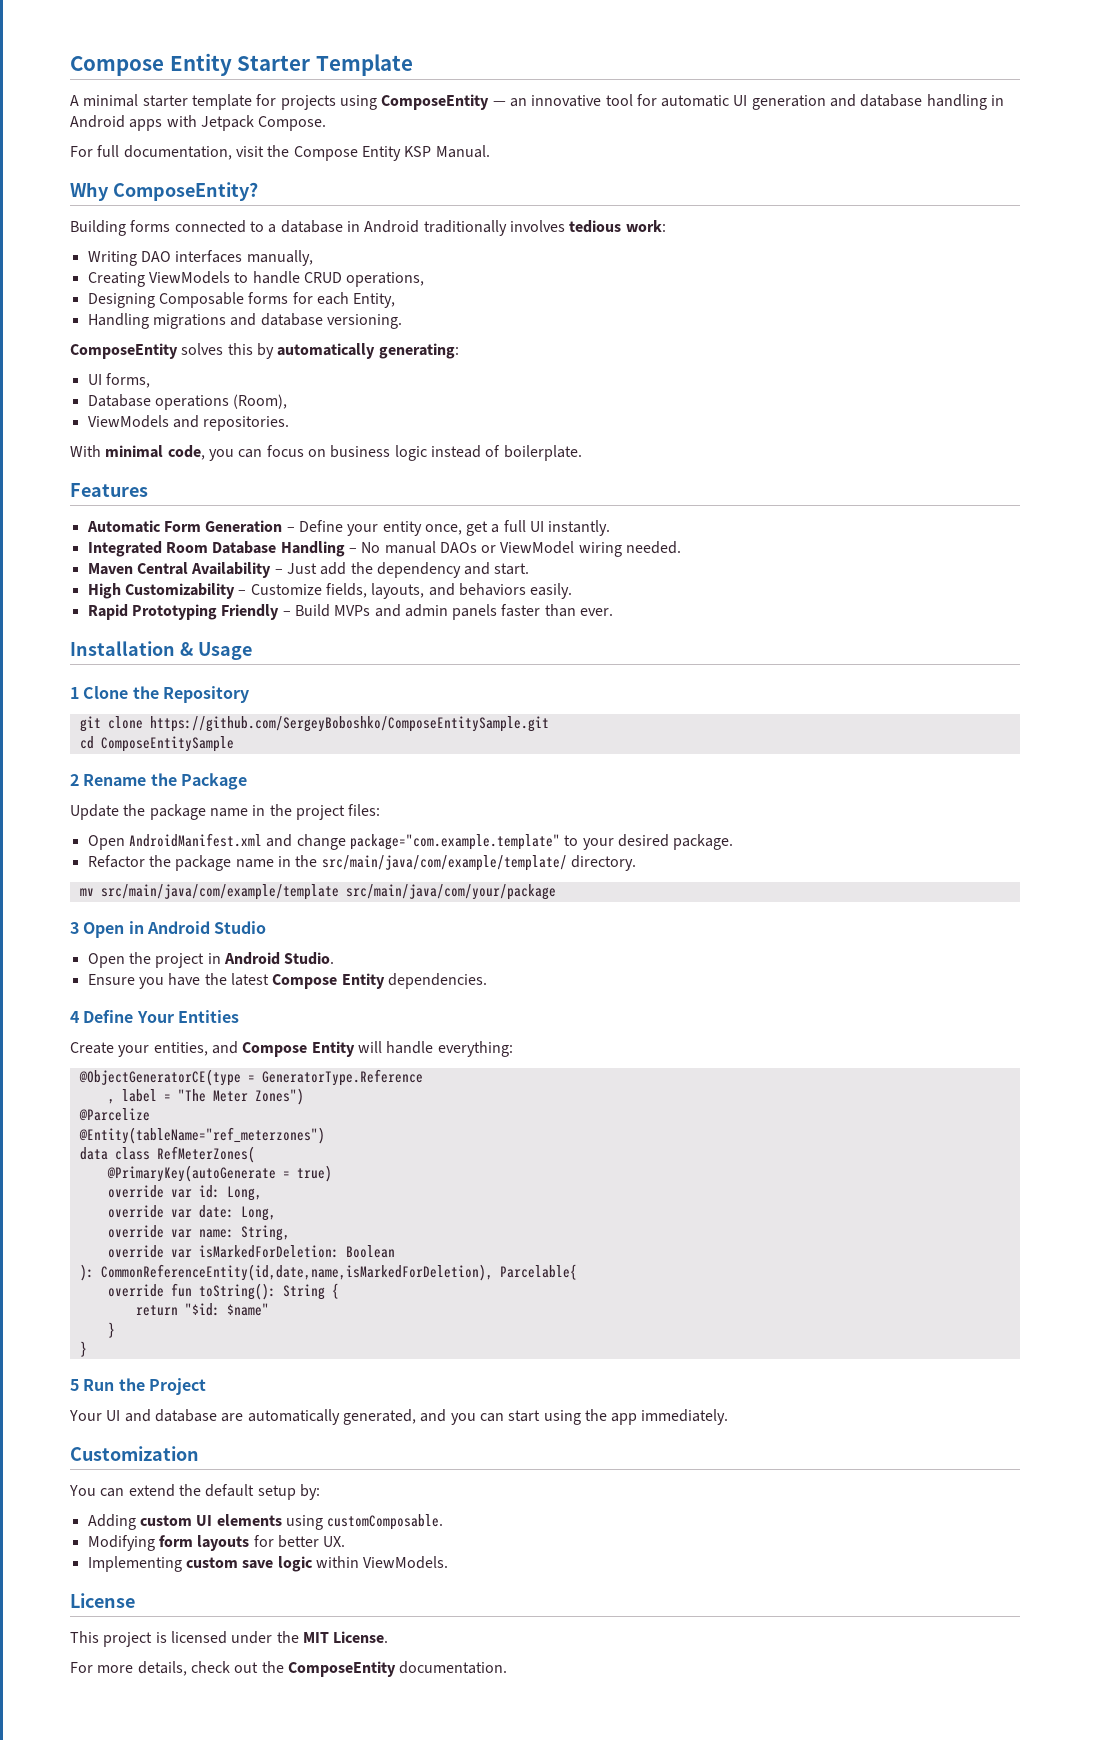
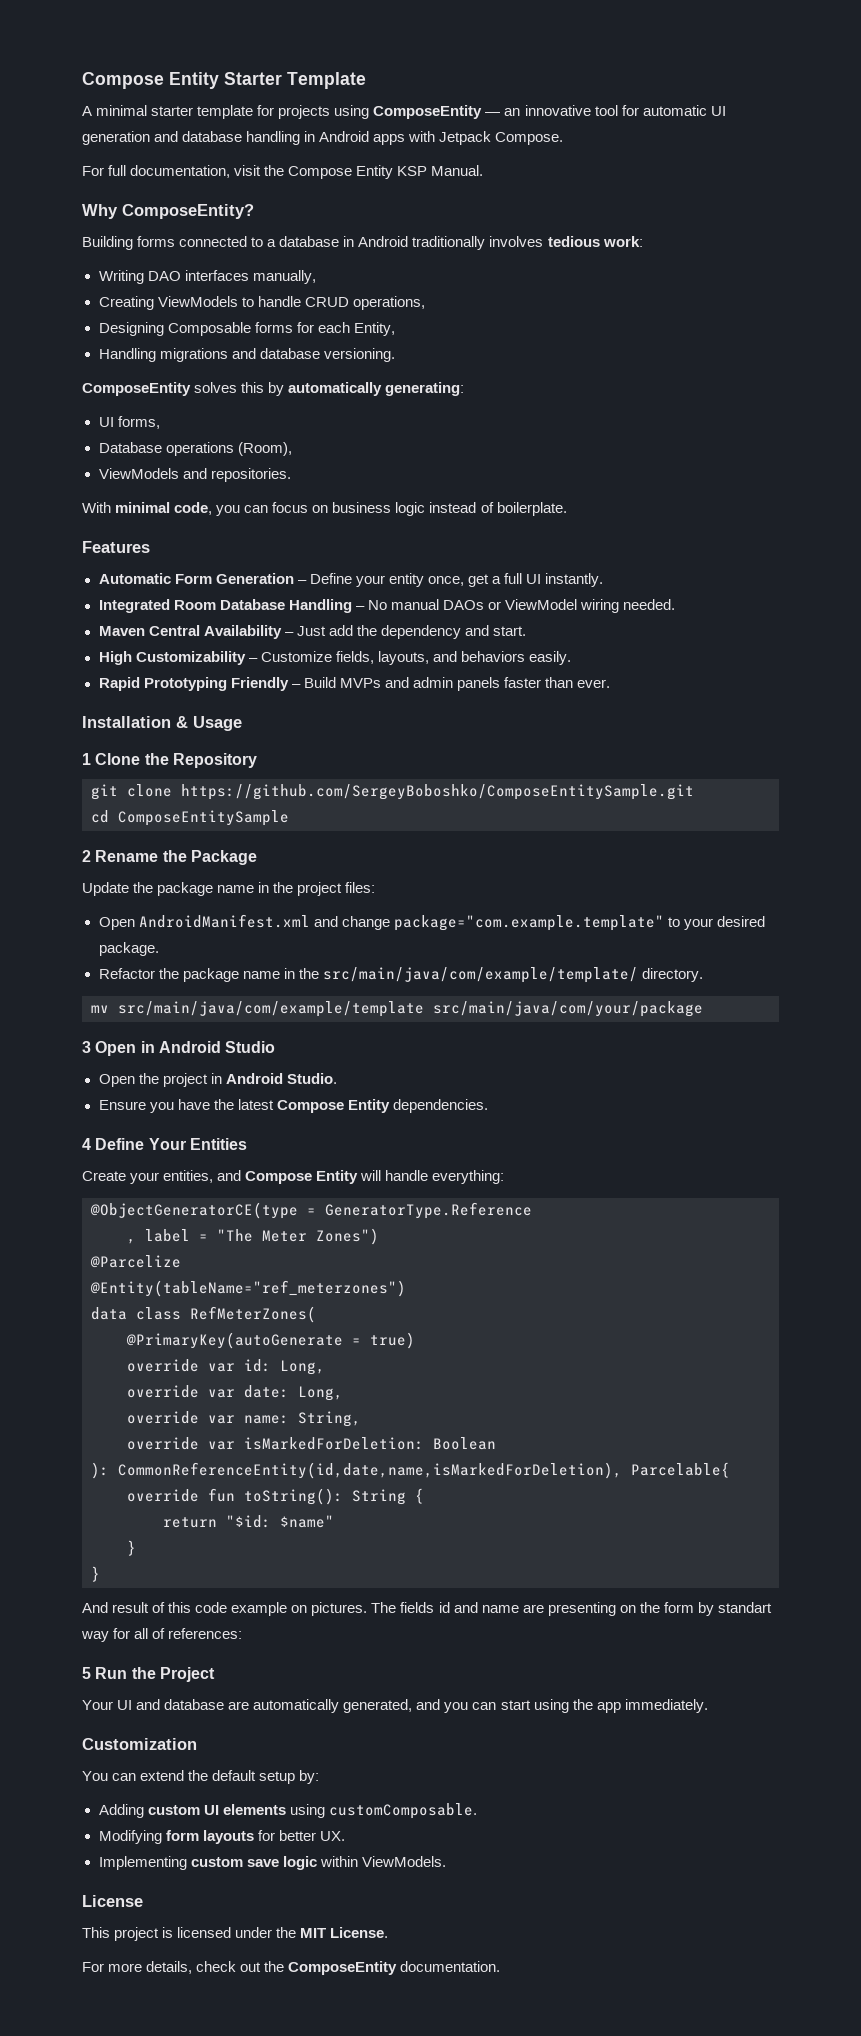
+ And result of this code example on pictures. The fields id and name are presenting on the form by standart way for all of references:

